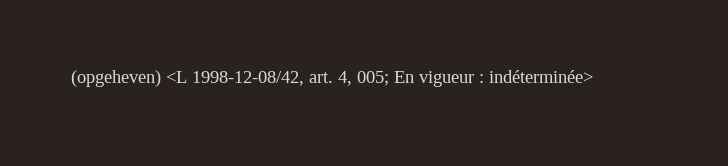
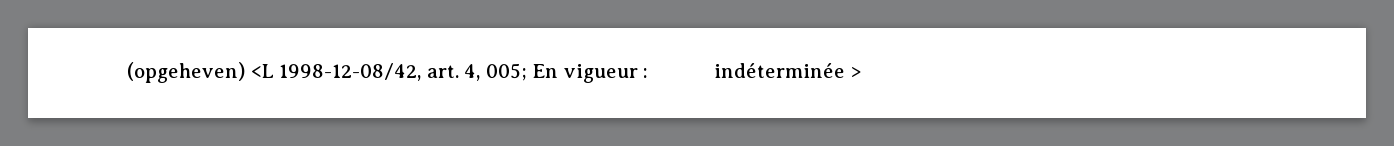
- (opgeheven) <L 1998-12-08/42, art. 4, 005; En vigueur : indéterminée>
+ (opgeheven) <L 1998-12-08/42, art. 4, 005; En vigueur : indéterminée >

